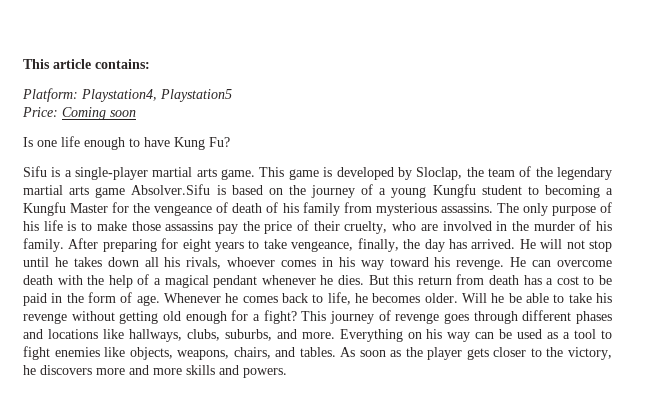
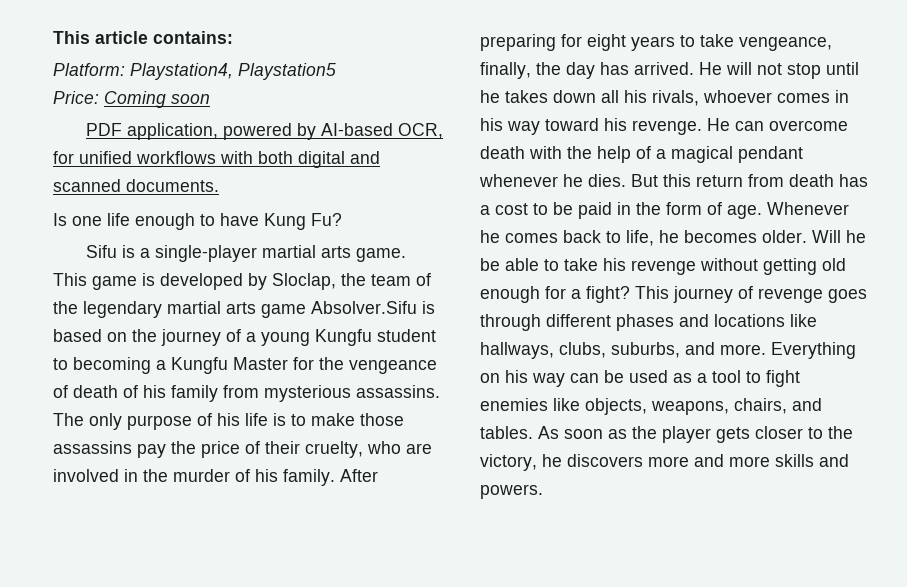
+ PDF application, powered by AI-based OCR, for unified workflows with both digital and scanned documents.

